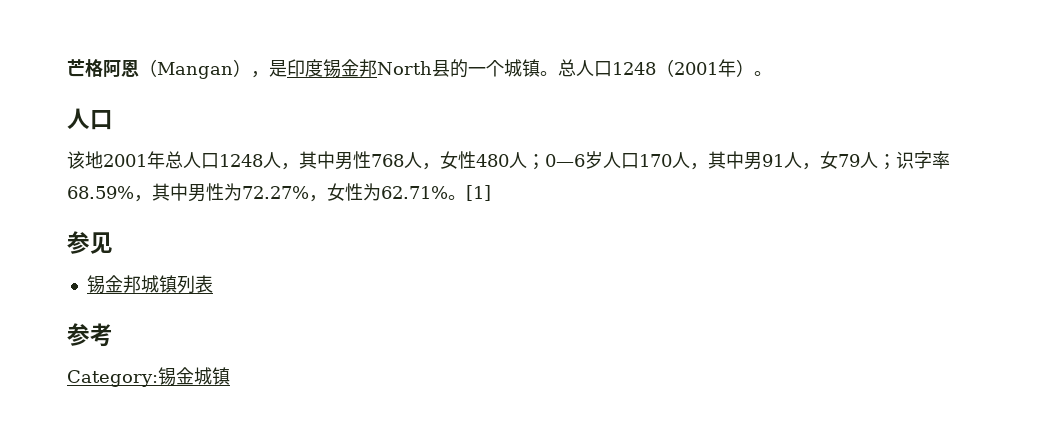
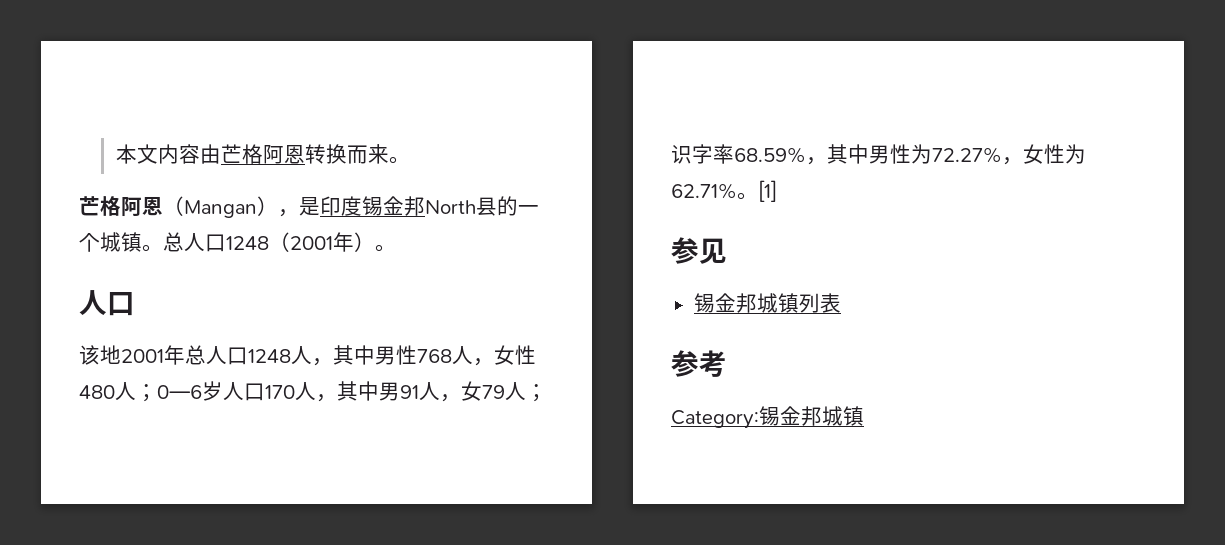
+ 本文内容由芒格阿恩转换而来。
- Category:锡金城镇
+ Category:锡金邦城镇

